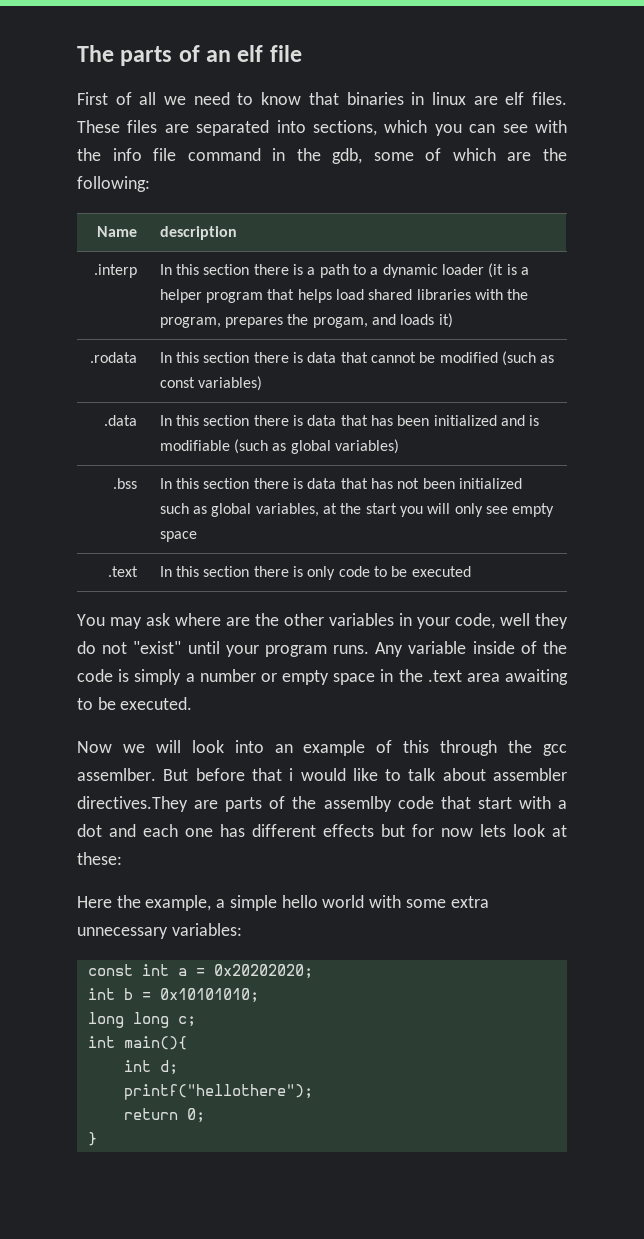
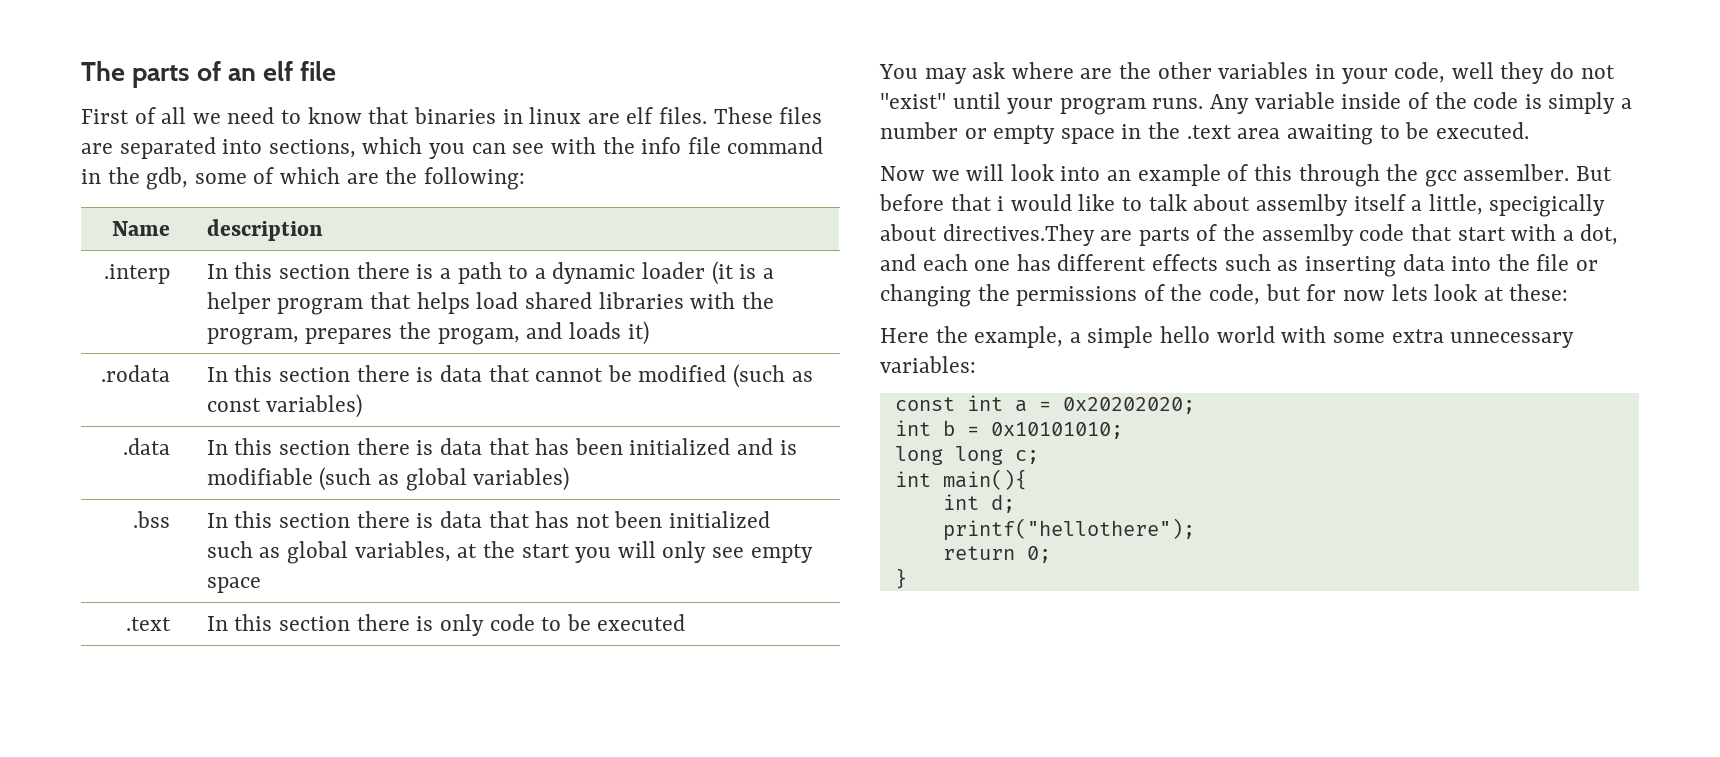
- But before that i would like to talk about assembler directives.They are parts of the assemlby code that start with a dot and each one has different effects but for now lets look at these:
+ But before that i would like to talk about assemlby itself a little, specigically about directives.They are parts of the assemlby code that start with a dot, and each one has different effects such as inserting data into the file or changing the permissions of the code, but for now lets look at these:

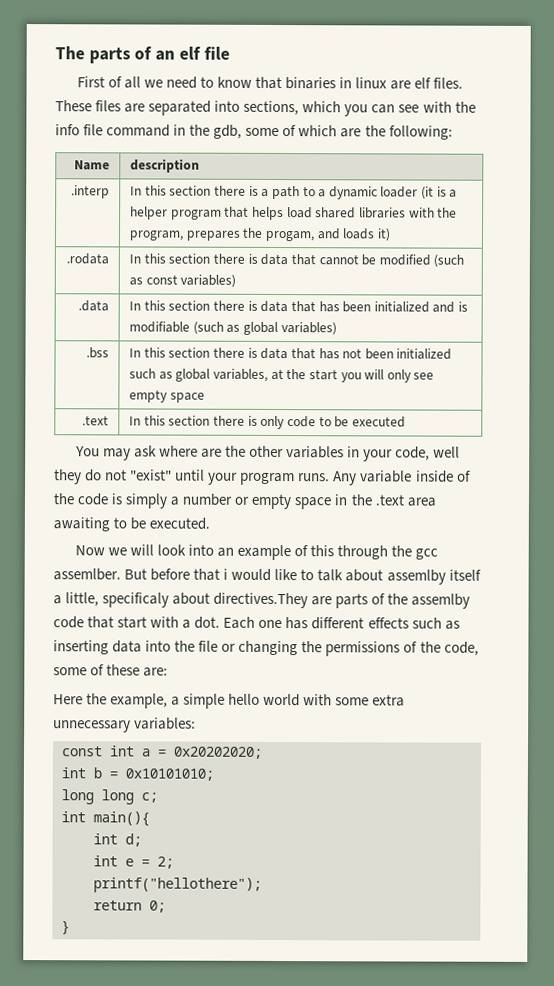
- But before that i would like to talk about assemlby itself a little, specigically about directives.They are parts of the assemlby code that start with a dot, and each one has different effects such as inserting data into the file or changing the permissions of the code, but for now lets look at these:
+ But before that i would like to talk about assemlby itself a little, specificaly about directives.They are parts of the assemlby code that start with a dot. Each one has different effects such as inserting data into the file or changing the permissions of the code, some of these are:
+ int e = 2;

